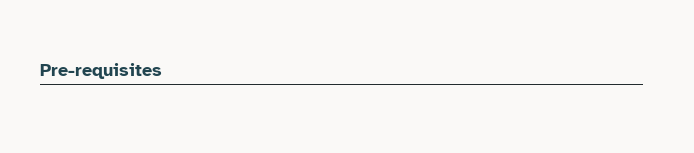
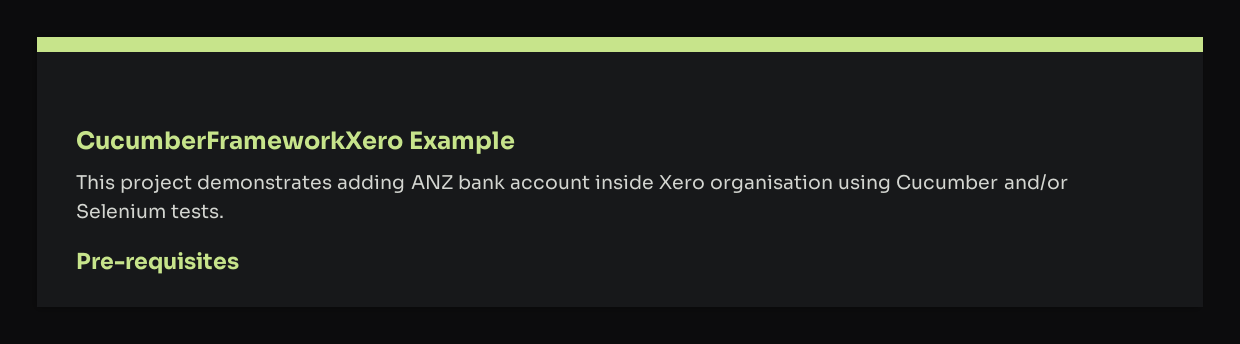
+ CucumberFrameworkXero Example
+ This project demonstrates adding ANZ bank account inside Xero organisation using Cucumber and/or Selenium tests.

